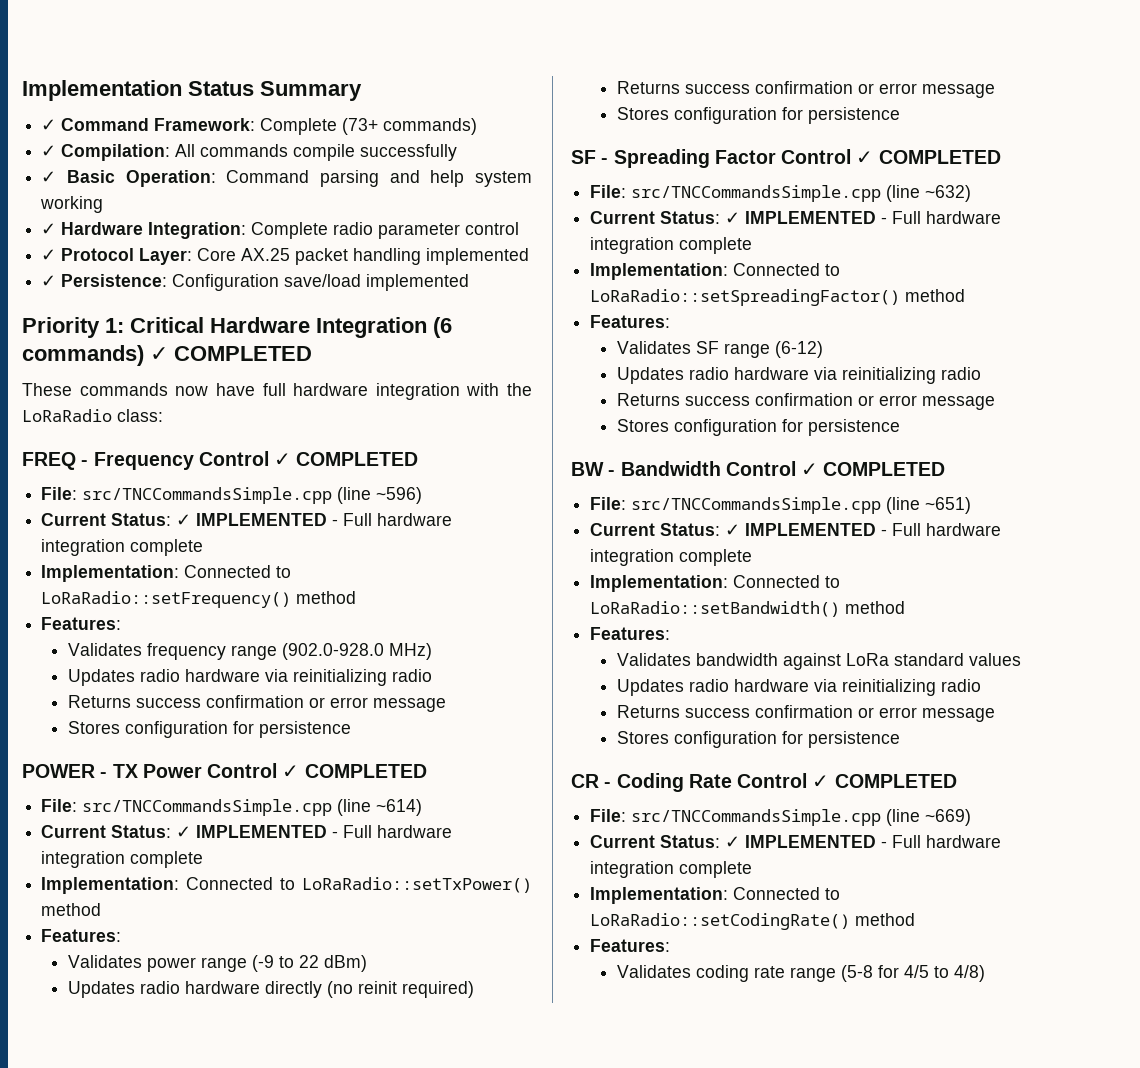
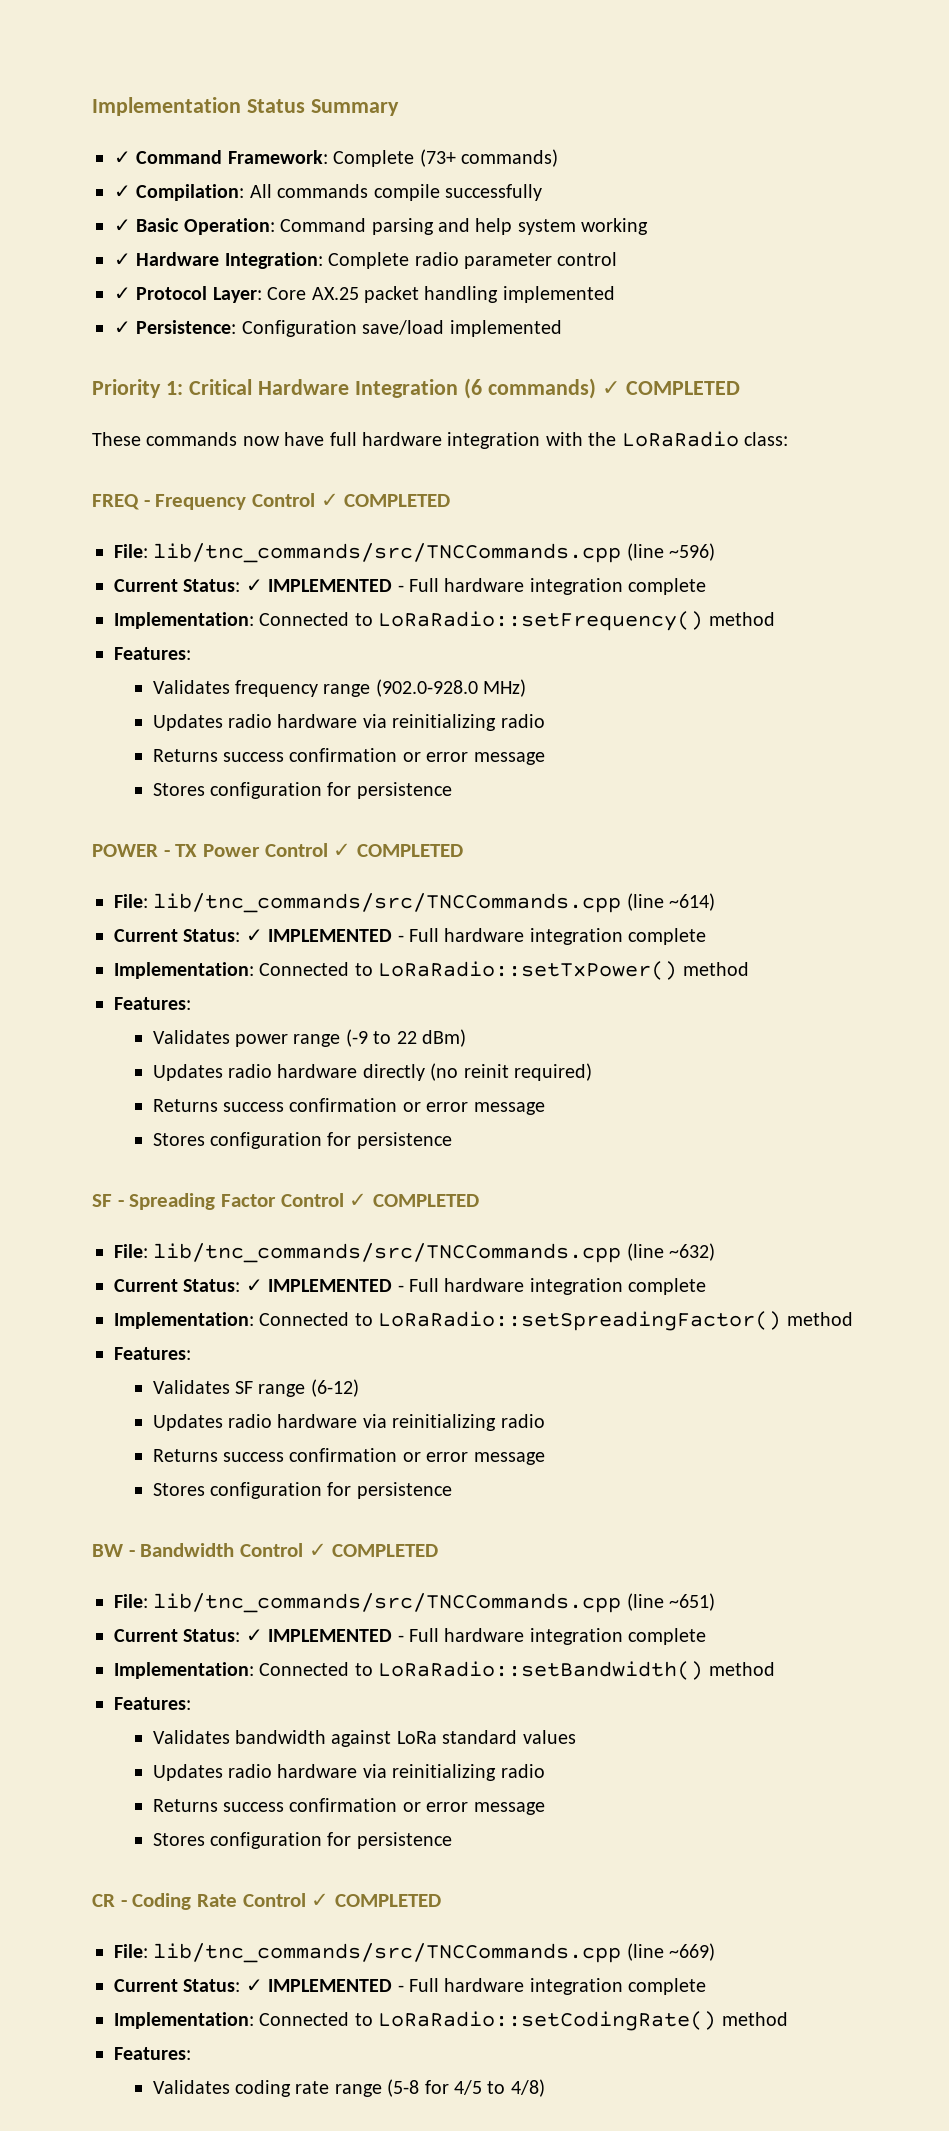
- File: src/TNCCommandsSimple.cpp (line ~596)
+ File: lib/tnc_commands/src/TNCCommands.cpp (line ~596)
- File: src/TNCCommandsSimple.cpp (line ~614)
+ File: lib/tnc_commands/src/TNCCommands.cpp (line ~614)
- File: src/TNCCommandsSimple.cpp (line ~632)
+ File: lib/tnc_commands/src/TNCCommands.cpp (line ~632)
- File: src/TNCCommandsSimple.cpp (line ~651)
+ File: lib/tnc_commands/src/TNCCommands.cpp (line ~651)
- File: src/TNCCommandsSimple.cpp (line ~669)
+ File: lib/tnc_commands/src/TNCCommands.cpp (line ~669)

